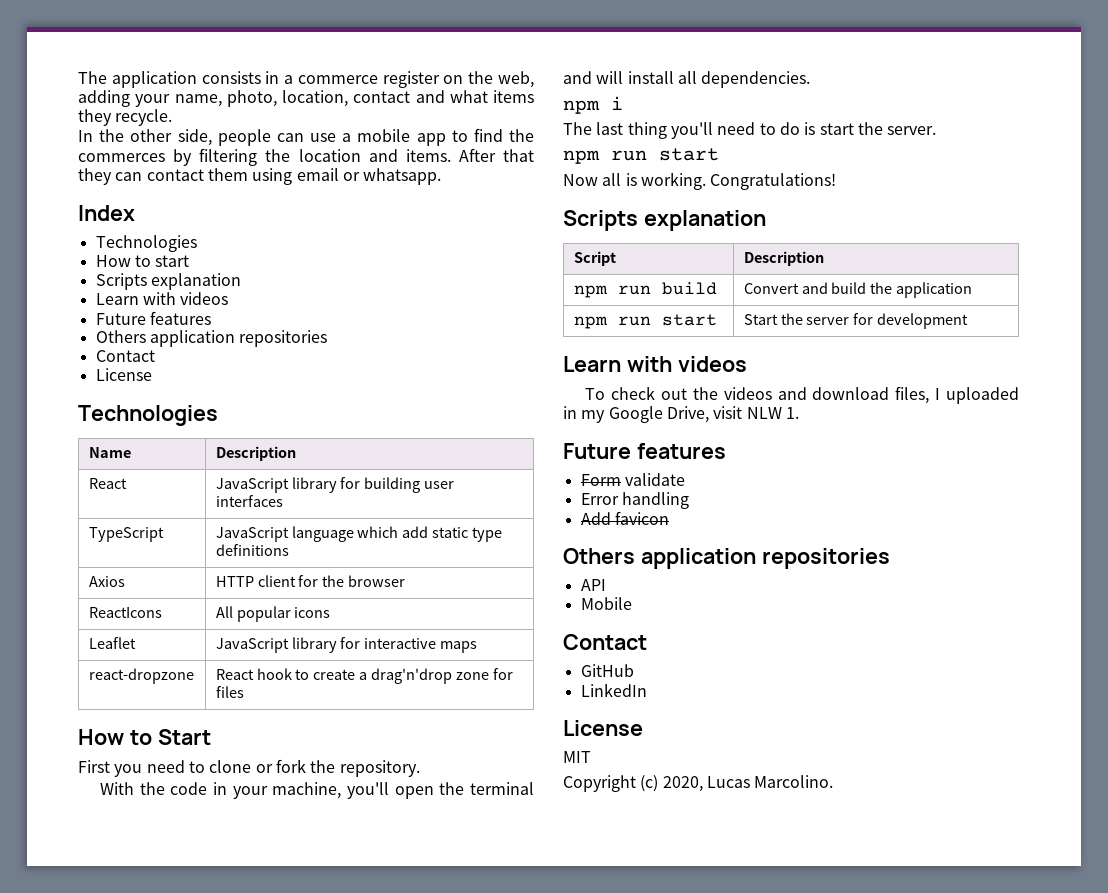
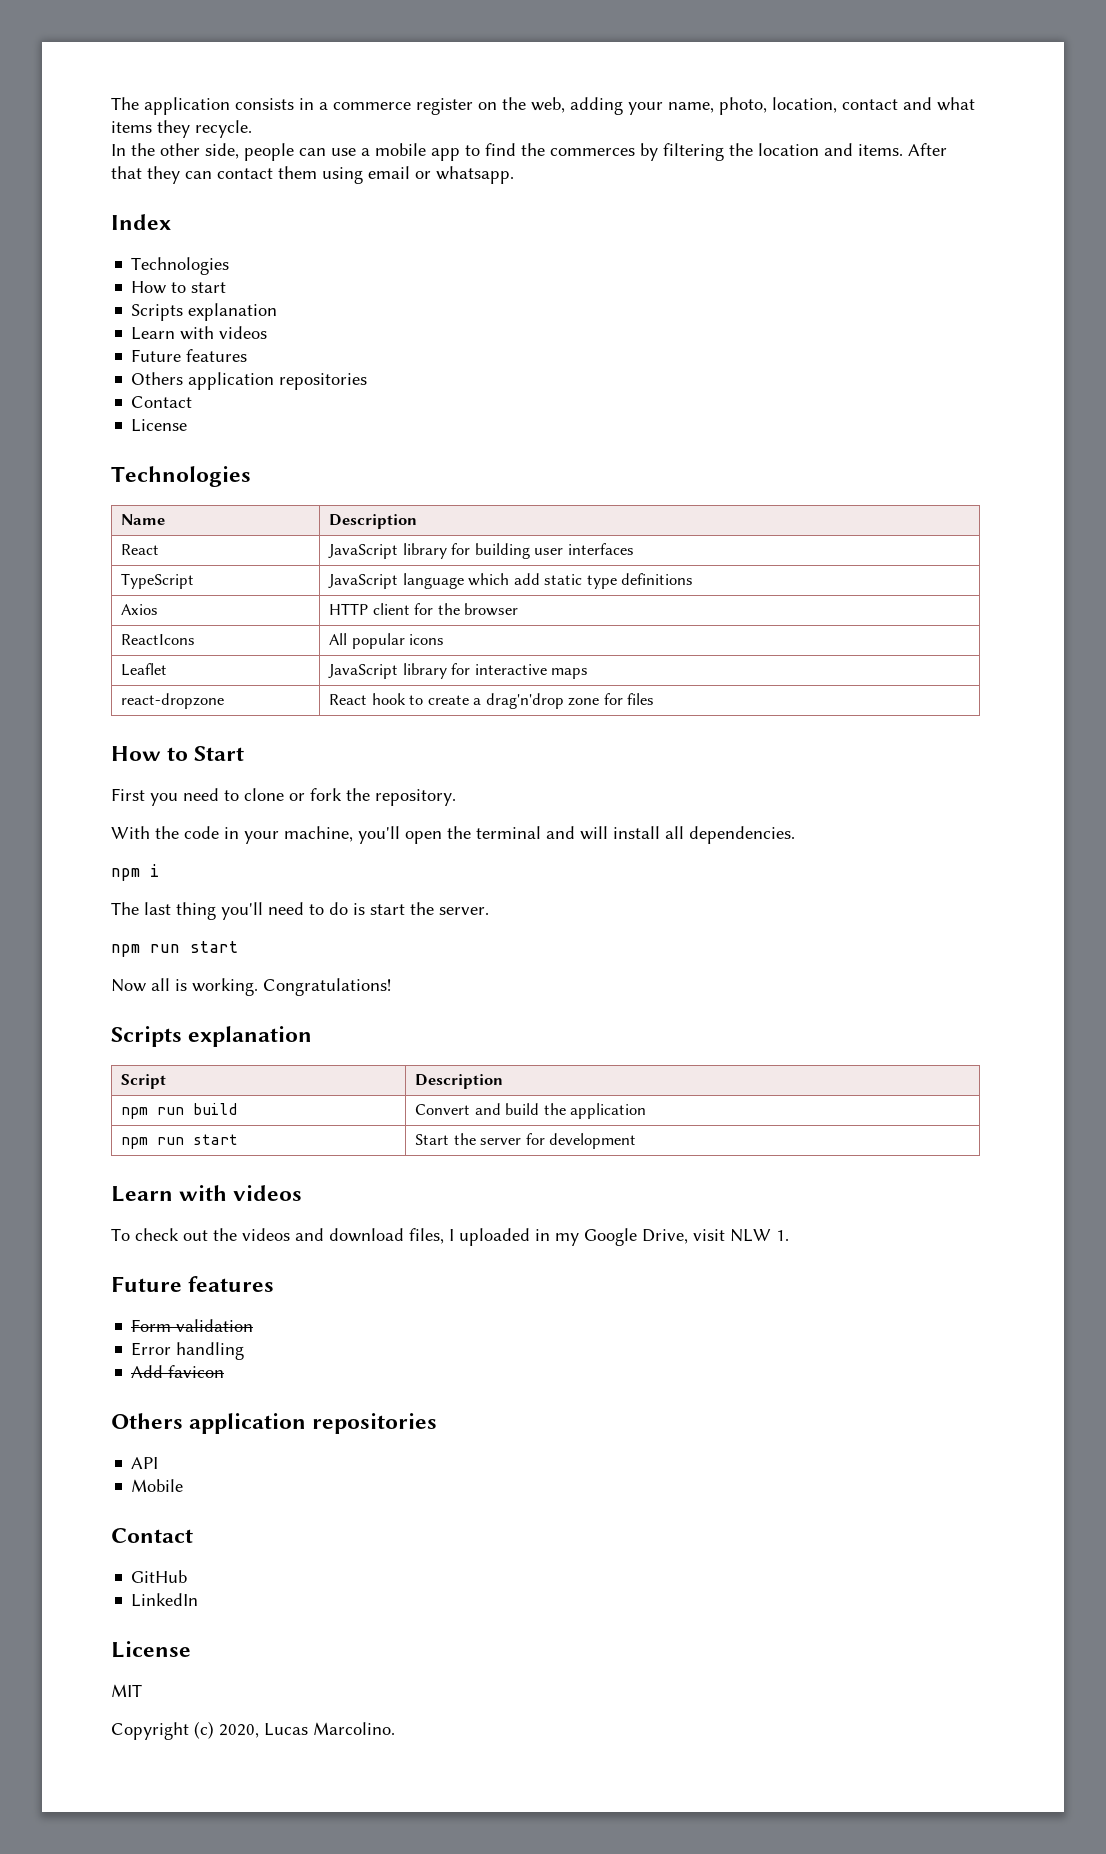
- Form validate
+ Form validation

